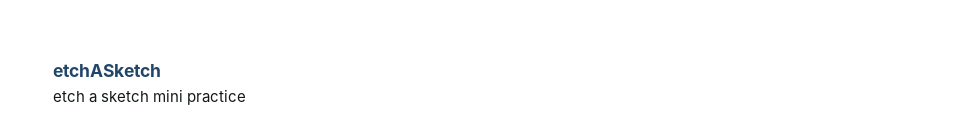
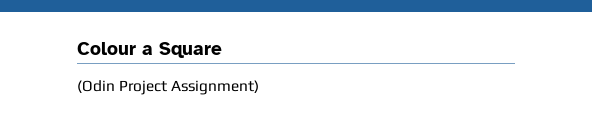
- etchASketch
- etch a sketch mini practice
+ Colour a Square
+ (Odin Project Assignment)

